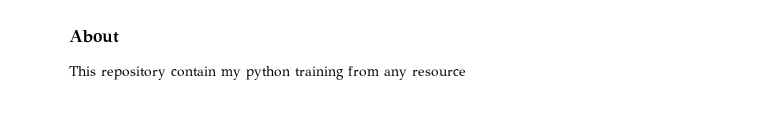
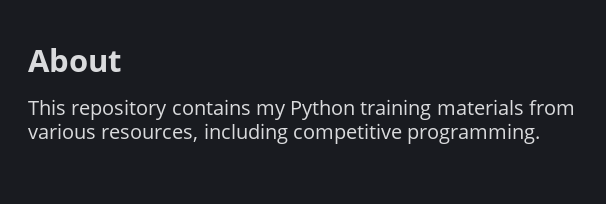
- This repository contain my python training from any resource
+ This repository contains my Python training materials from various resources, including competitive programming.

